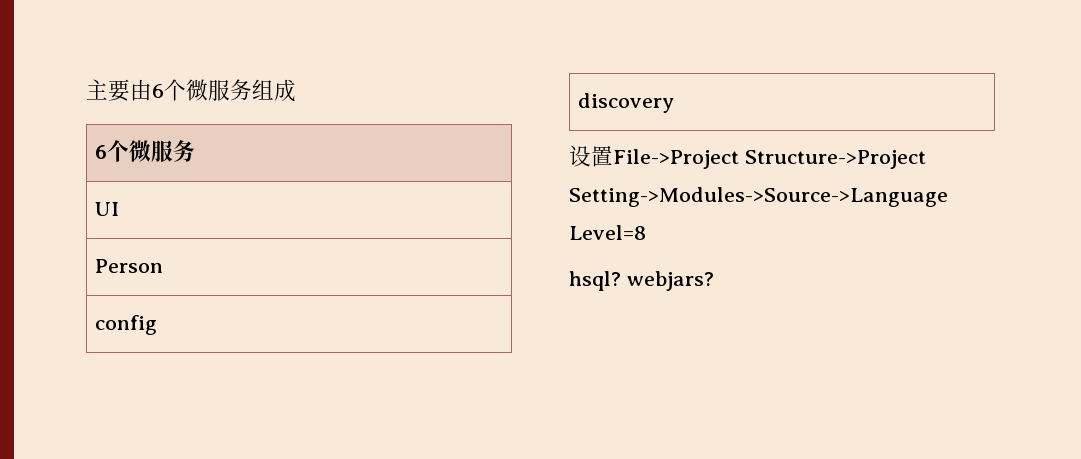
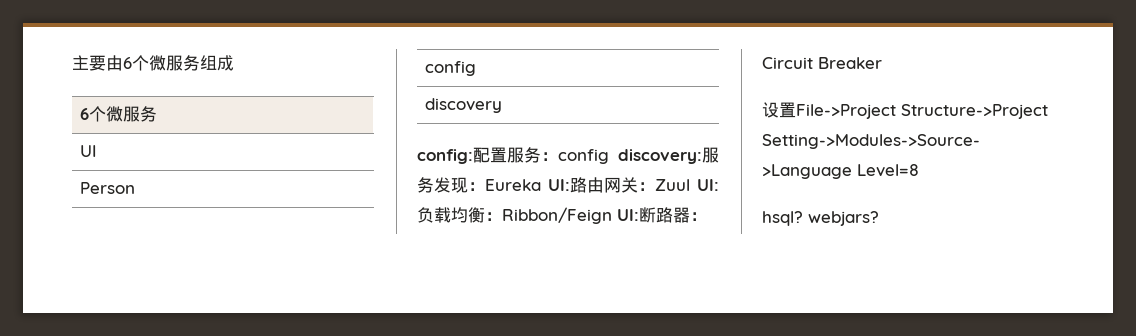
+ config:配置服务：config discovery:服务发现：Eureka UI:路由网关：Zuul UI:负载均衡：Ribbon/Feign UI:断路器：Circuit Breaker

